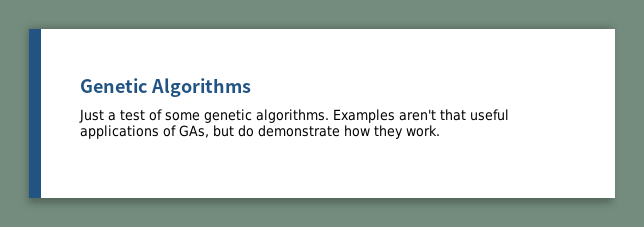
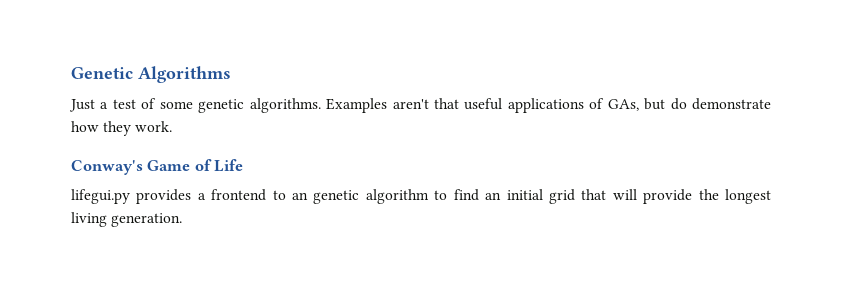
+ Conway's Game of Life
+ lifegui.py provides a frontend to an genetic algorithm to find an initial grid that will provide the longest living generation.

